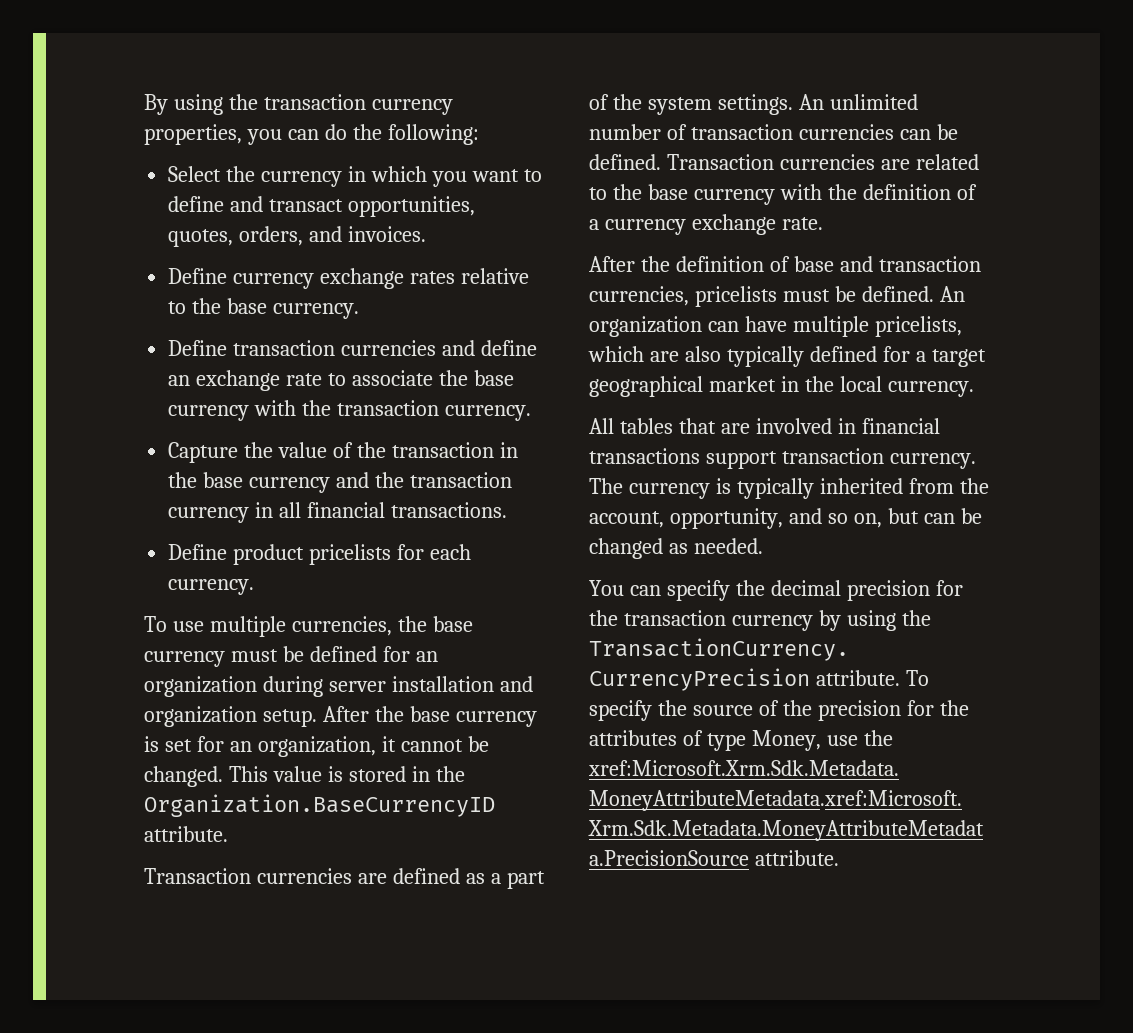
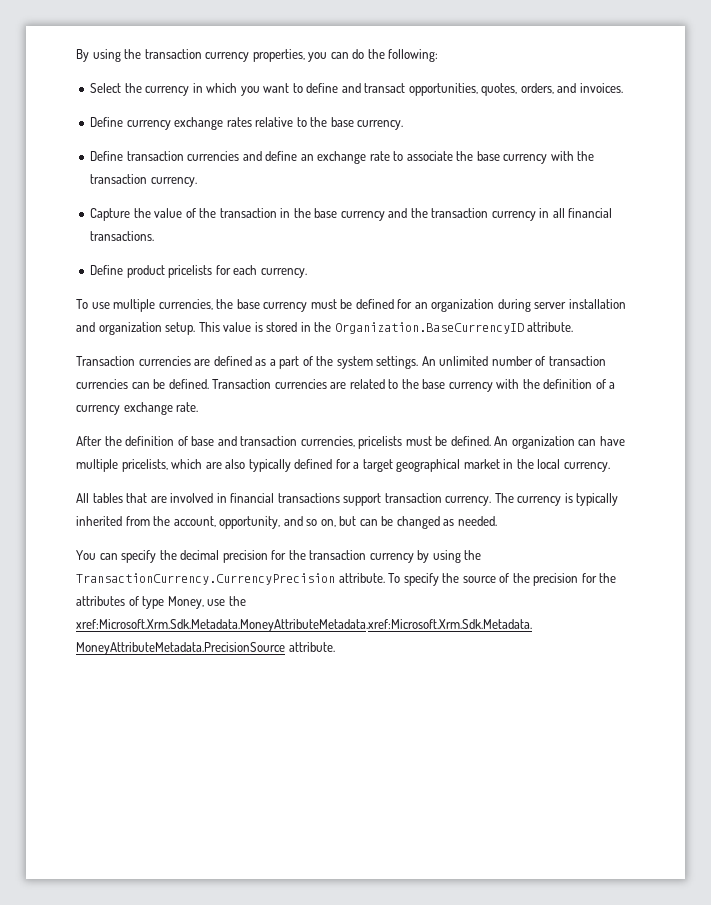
- After the base currency is set for an organization, it cannot be changed.

